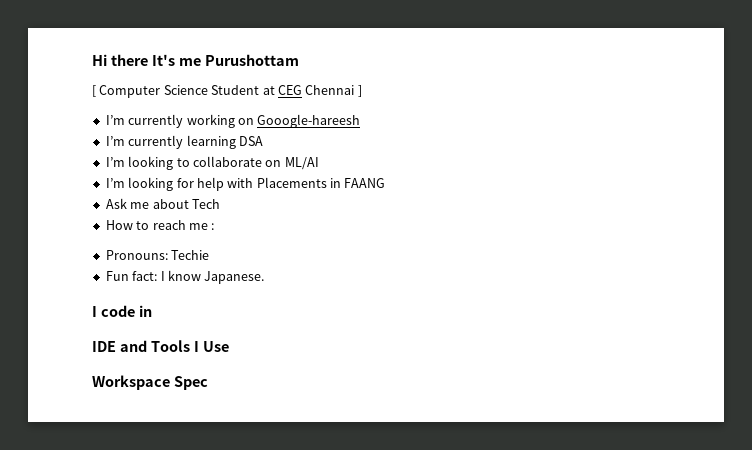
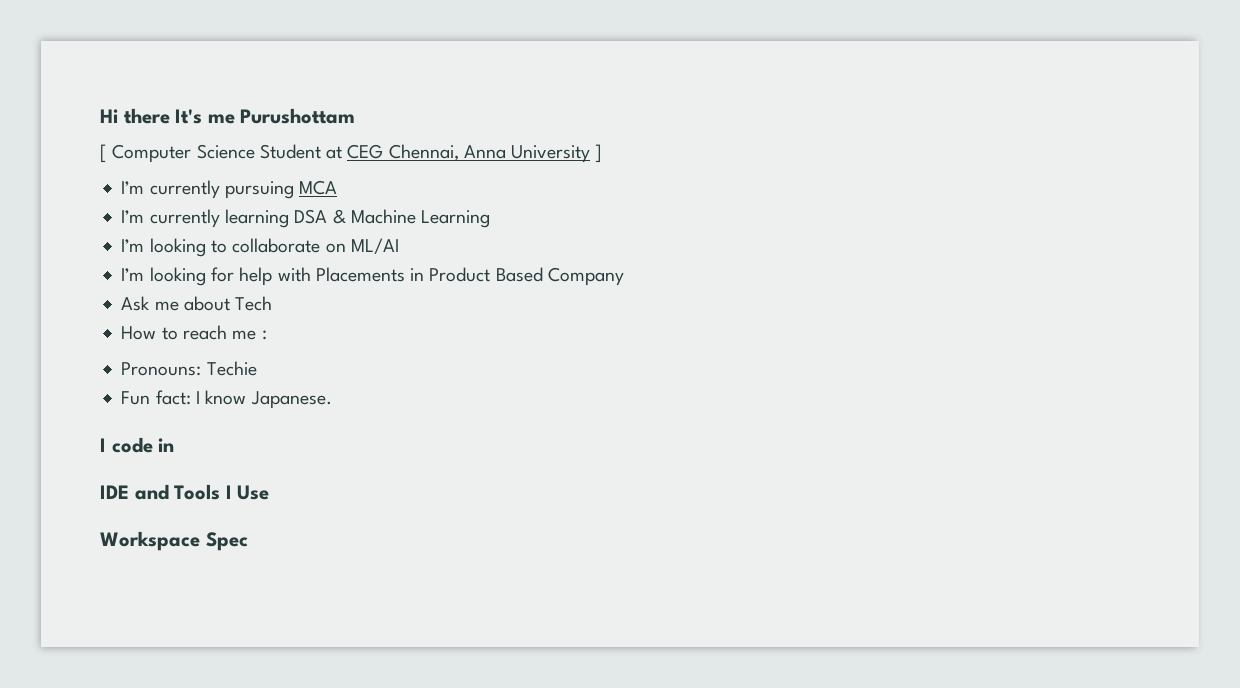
- [ Computer Science Student at CEG Chennai ]
+ [ Computer Science Student at CEG Chennai, Anna University ]
- I’m currently working on Gooogle-hareesh
+ I’m currently pursuing MCA
- I’m currently learning DSA
+ I’m currently learning DSA & Machine Learning
- I’m looking for help with Placements in FAANG
+ I’m looking for help with Placements in Product Based Company

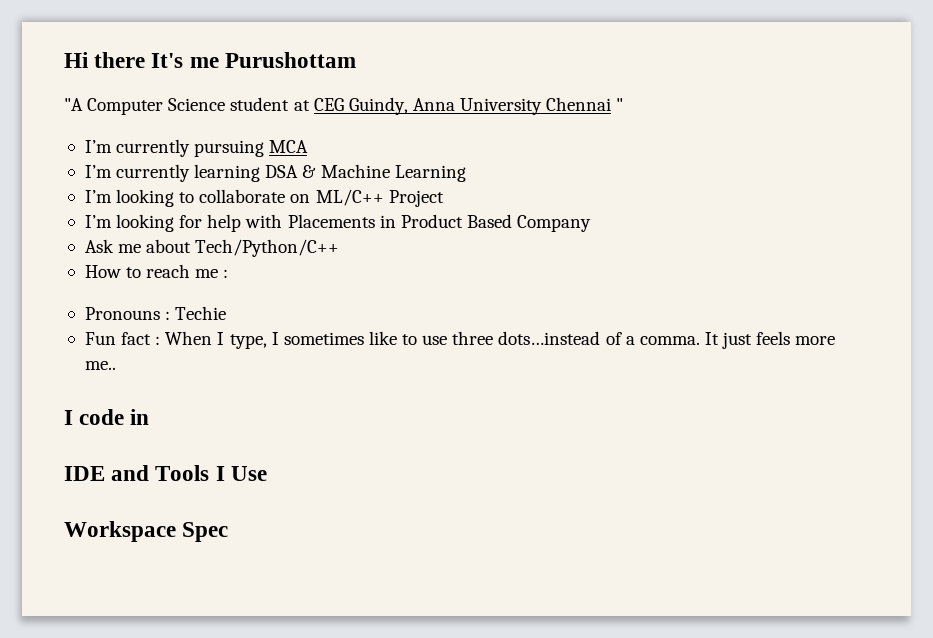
- [ Computer Science Student at CEG Chennai, Anna University ]
+ "A Computer Science student at CEG Guindy, Anna University Chennai "
- I’m looking to collaborate on ML/AI
+ I’m looking to collaborate on ML/C++ Project
- Ask me about Tech
+ Ask me about Tech/Python/C++
- Pronouns: Techie
+ Pronouns : Techie
- Fun fact: I know Japanese.
+ Fun fact : When I type, I sometimes like to use three dots…instead of a comma. It just feels more me..

